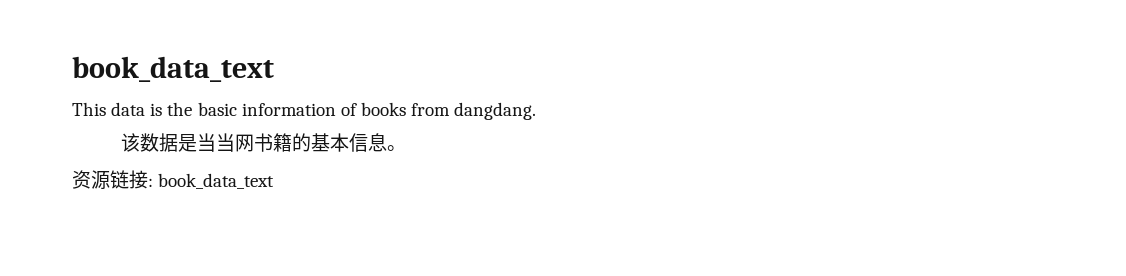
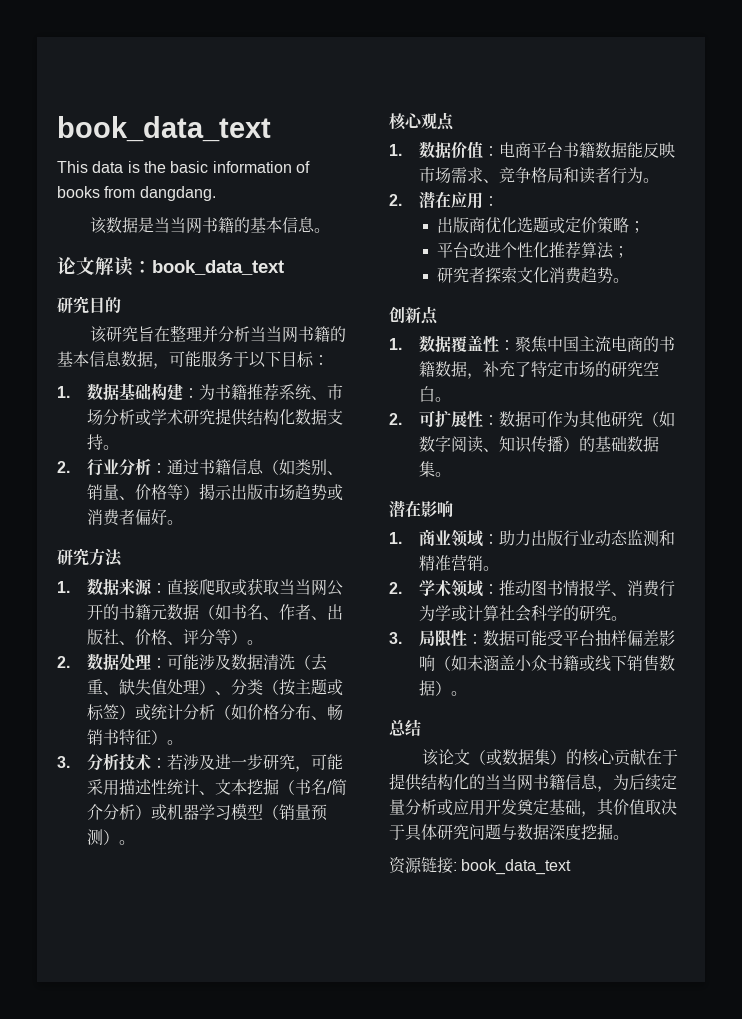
+ 论文解读：book_data_text
+ 研究目的
+ 该研究旨在整理并分析当当网书籍的基本信息数据，可能服务于以下目标：
+ 1.数据基础构建：为书籍推荐系统、市场分析或学术研究提供结构化数据支持。
+ 2.行业分析：通过书籍信息（如类别、销量、价格等）揭示出版市场趋势或消费者偏好。
+ 研究方法
+ 1.数据来源：直接爬取或获取当当网公开的书籍元数据（如书名、作者、出版社、价格、评分等）。
+ 2.数据处理：可能涉及数据清洗（去重、缺失值处理）、分类（按主题或标签）或统计分析（如价格分布、畅销书特征）。
+ 3.分析技术：若涉及进一步研究，可能采用描述性统计、文本挖掘（书名/简介分析）或机器学习模型（销量预测）。
+ 核心观点
+ 1.数据价值：电商平台书籍数据能反映市场需求、竞争格局和读者行为。
+ 2.潜在应用：
+ 出版商优化选题或定价策略；
+ 平台改进个性化推荐算法；
+ 研究者探索文化消费趋势。
+ 创新点
+ 1.数据覆盖性：聚焦中国主流电商的书籍数据，补充了特定市场的研究空白。
+ 2.可扩展性：数据可作为其他研究（如数字阅读、知识传播）的基础数据集。
+ 潜在影响
+ 1.商业领域：助力出版行业动态监测和精准营销。
+ 2.学术领域：推动图书情报学、消费行为学或计算社会科学的研究。
+ 3.局限性：数据可能受平台抽样偏差影响（如未涵盖小众书籍或线下销售数据）。
+ 总结
+ 该论文（或数据集）的核心贡献在于提供结构化的当当网书籍信息，为后续定量分析或应用开发奠定基础，其价值取决于具体研究问题与数据深度挖掘。

